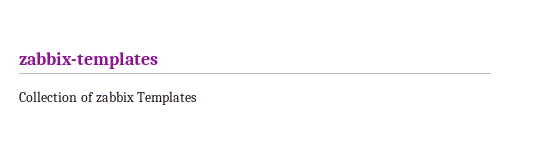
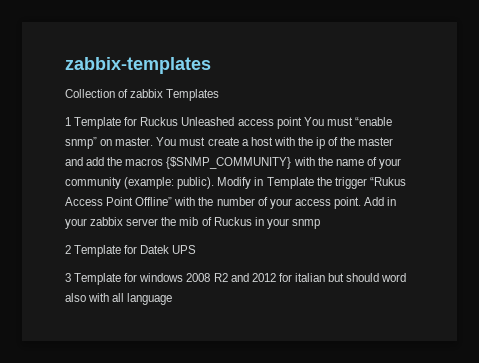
+ 1 Template for Ruckus Unleashed access point You must “enable snmp” on master. You must create a host with the ip of the master and add the macros {$SNMP_COMMUNITY} with the name of your community (example: public). Modify in Template the trigger “Rukus Access Point Offline” with the number of your access point. Add in your zabbix server the mib of Ruckus in your snmp
+ 2 Template for Datek UPS
+ 3 Template for windows 2008 R2 and 2012 for italian but should word also with all language

